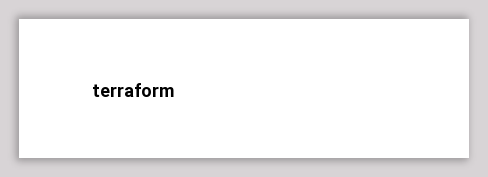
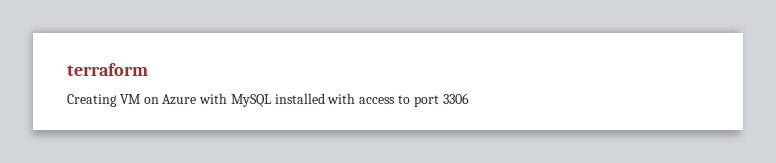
+ Creating VM on Azure with MySQL installed with access to port 3306

